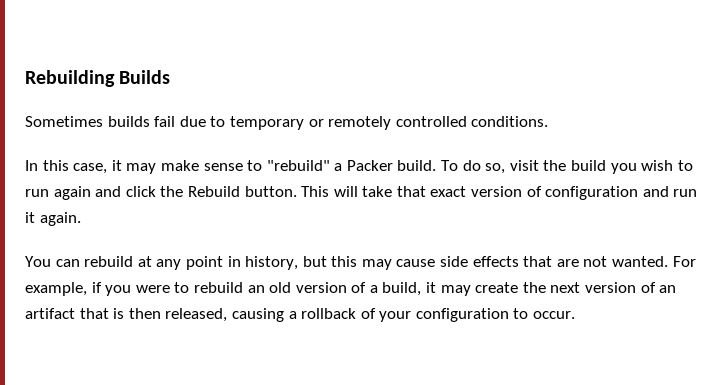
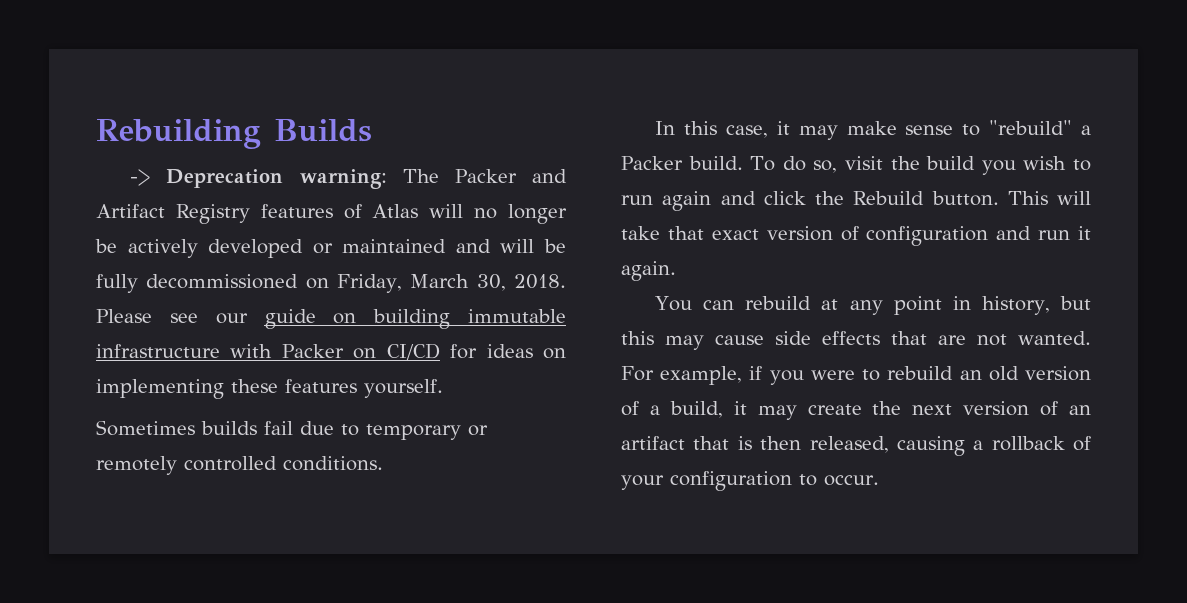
+ -> Deprecation warning: The Packer and Artifact Registry features of Atlas will no longer be actively developed or maintained and will be fully decommissioned on Friday, March 30, 2018. Please see our guide on building immutable infrastructure with Packer on CI/CD for ideas on implementing these features yourself.

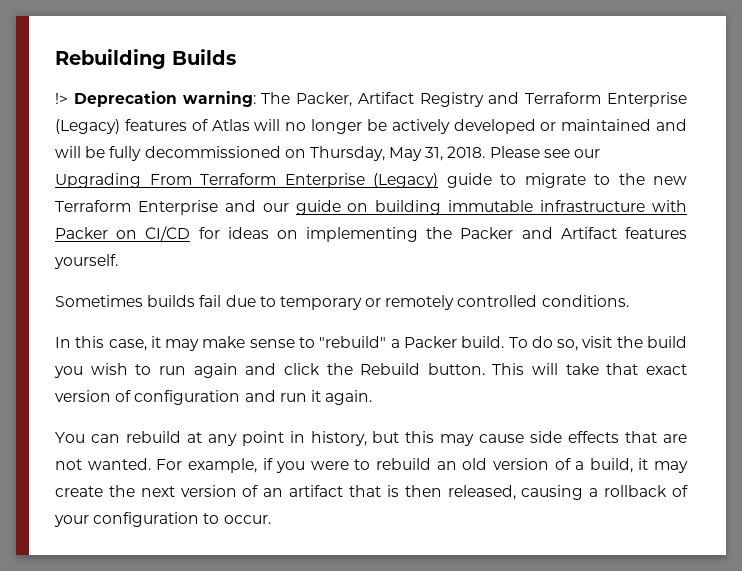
- -> Deprecation warning: The Packer and Artifact Registry features of Atlas will no longer be actively developed or maintained and will be fully decommissioned on Friday, March 30, 2018.
+ !> Deprecation warning: The Packer, Artifact Registry and Terraform Enterprise (Legacy) features of Atlas will no longer be actively developed or maintained and will be fully decommissioned on Thursday, May 31, 2018.
- Please see our guide on building immutable infrastructure with Packer on CI/CD for ideas on implementing these features yourself.
+ Please see our Upgrading From Terraform Enterprise (Legacy) guide to migrate to the new Terraform Enterprise and our guide on building immutable infrastructure with Packer on CI/CD for ideas on implementing the Packer and Artifact features yourself.

